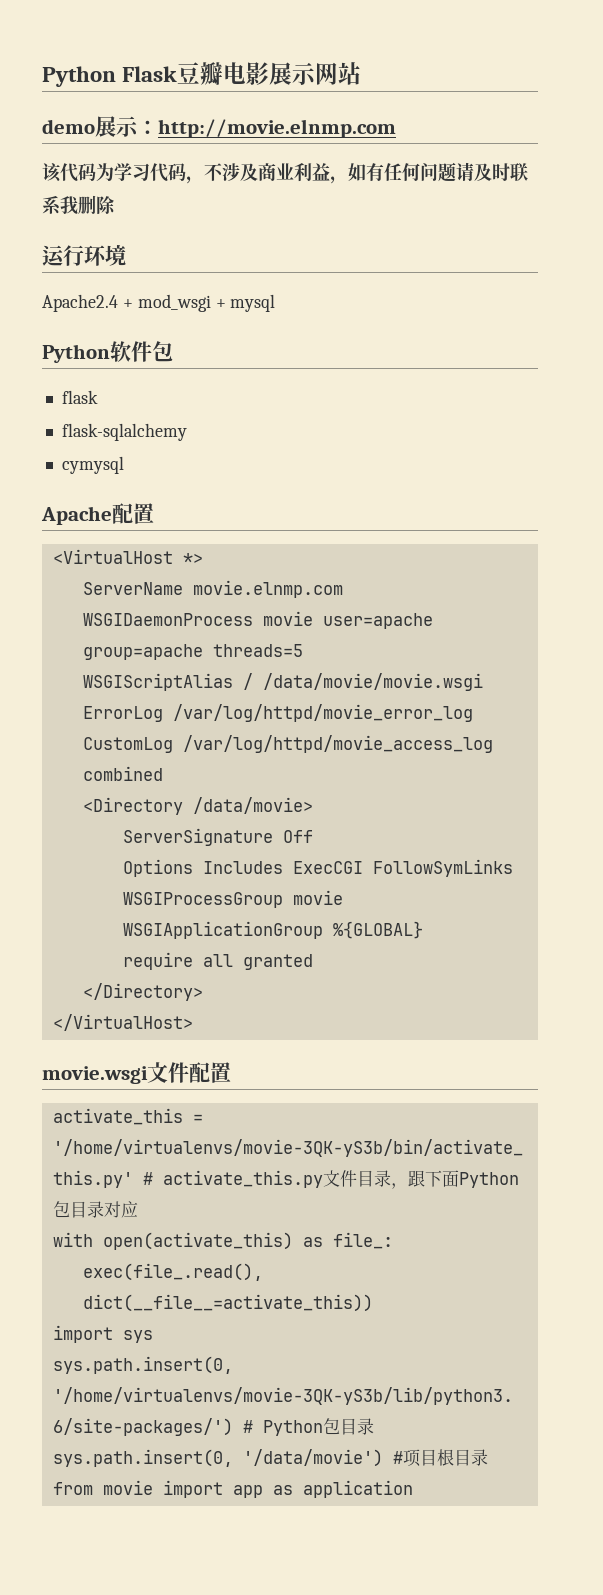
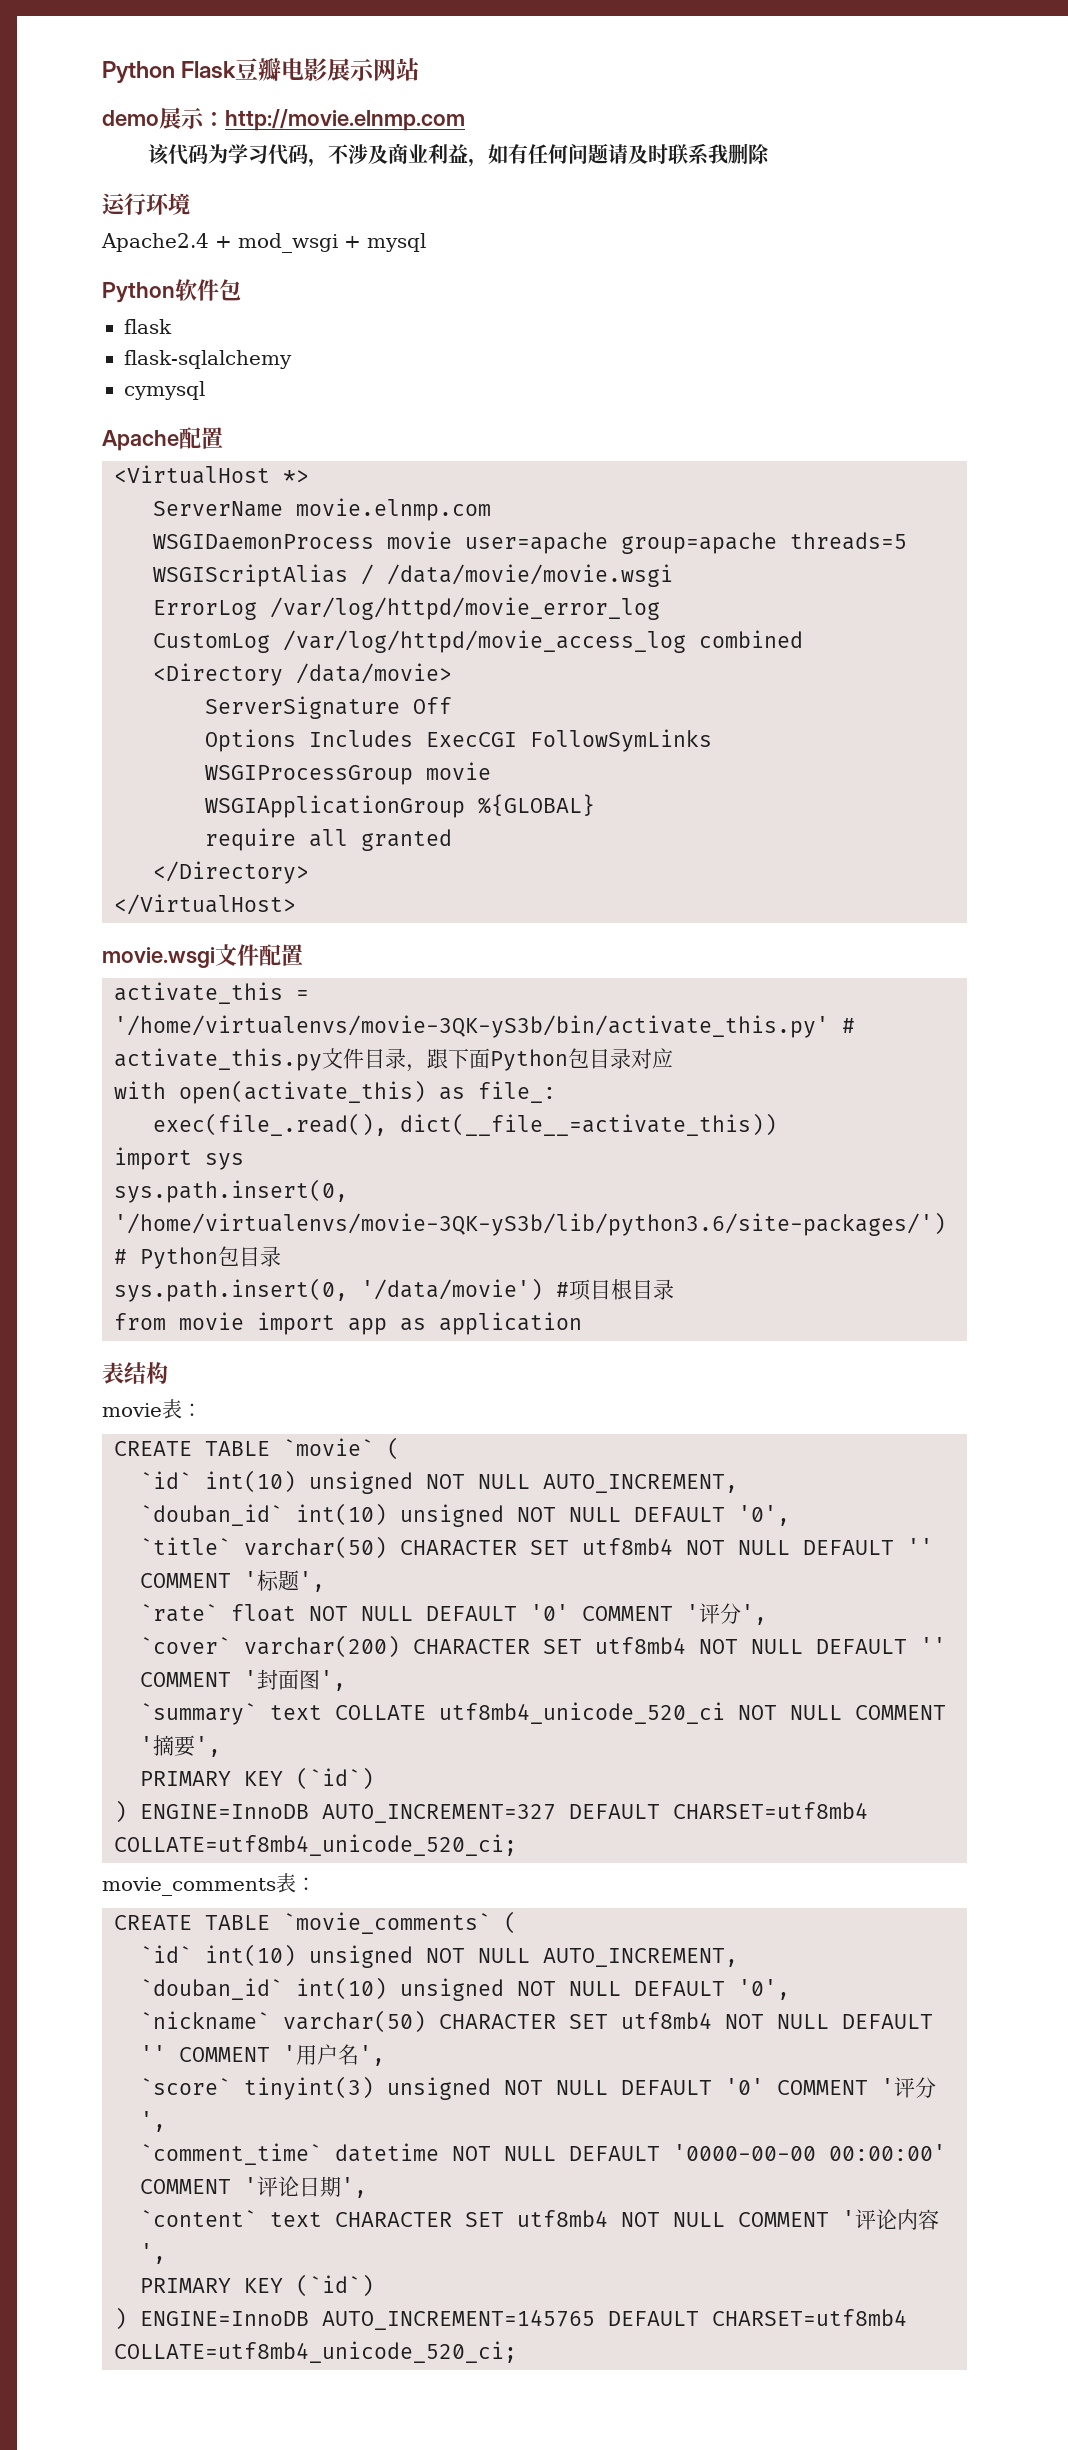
+ 表结构
+ movie表：
+ CREATE TABLE `movie` (
+ `id` int(10) unsigned NOT NULL AUTO_INCREMENT,
+ `douban_id` int(10) unsigned NOT NULL DEFAULT '0',
+ `title` varchar(50) CHARACTER SET utf8mb4 NOT NULL DEFAULT '' COMMENT '标题',
+ `rate` float NOT NULL DEFAULT '0' COMMENT '评分',
+ `cover` varchar(200) CHARACTER SET utf8mb4 NOT NULL DEFAULT '' COMMENT '封面图',
+ `summary` text COLLATE utf8mb4_unicode_520_ci NOT NULL COMMENT '摘要',
+ PRIMARY KEY (`id`)
+ ) ENGINE=InnoDB AUTO_INCREMENT=327 DEFAULT CHARSET=utf8mb4 COLLATE=utf8mb4_unicode_520_ci;
+ movie_comments表：
+ CREATE TABLE `movie_comments` (
+ `id` int(10) unsigned NOT NULL AUTO_INCREMENT,
+ `douban_id` int(10) unsigned NOT NULL DEFAULT '0',
+ `nickname` varchar(50) CHARACTER SET utf8mb4 NOT NULL DEFAULT '' COMMENT '用户名',
+ `score` tinyint(3) unsigned NOT NULL DEFAULT '0' COMMENT '评分',
+ `comment_time` datetime NOT NULL DEFAULT '0000-00-00 00:00:00' COMMENT '评论日期',
+ `content` text CHARACTER SET utf8mb4 NOT NULL COMMENT '评论内容',
+ PRIMARY KEY (`id`)
+ ) ENGINE=InnoDB AUTO_INCREMENT=145765 DEFAULT CHARSET=utf8mb4 COLLATE=utf8mb4_unicode_520_ci;

